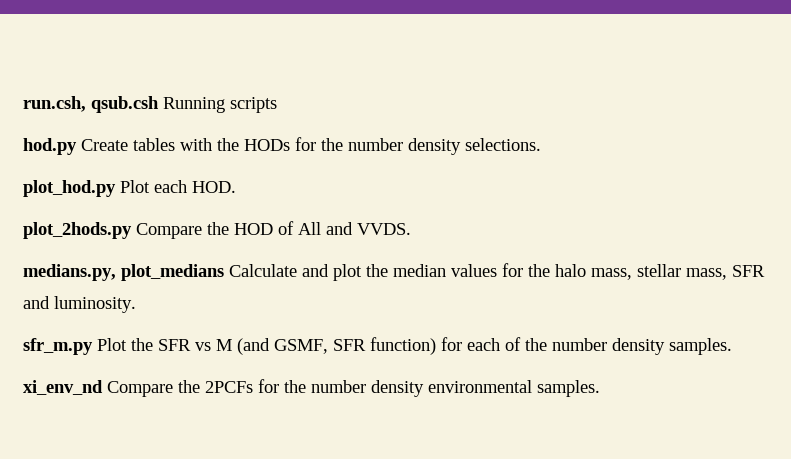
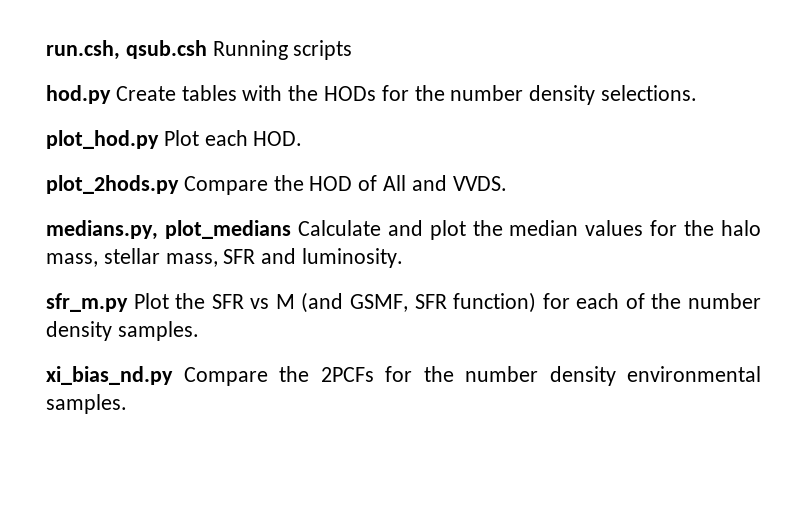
- xi_env_nd Compare the 2PCFs for the number density environmental samples.
+ xi_bias_nd.py Compare the 2PCFs for the number density environmental samples.

